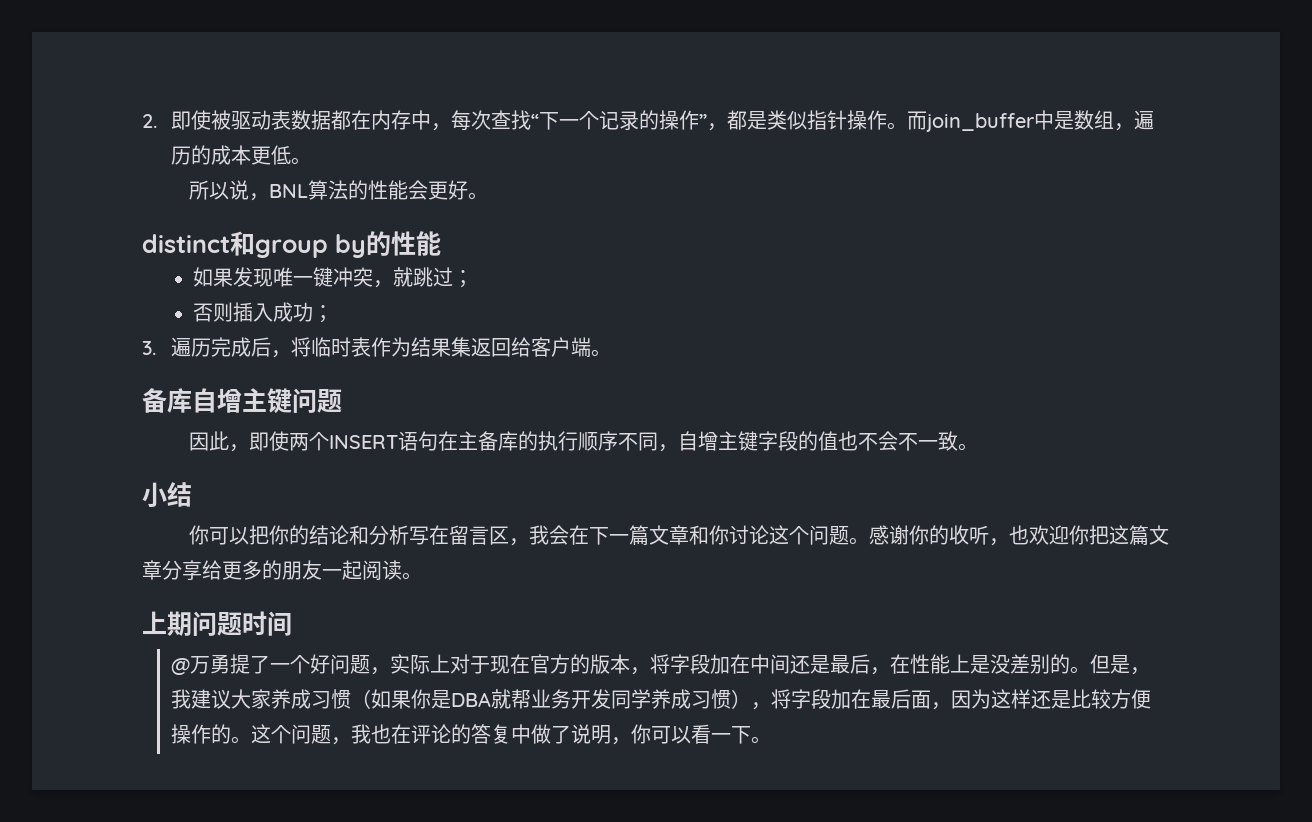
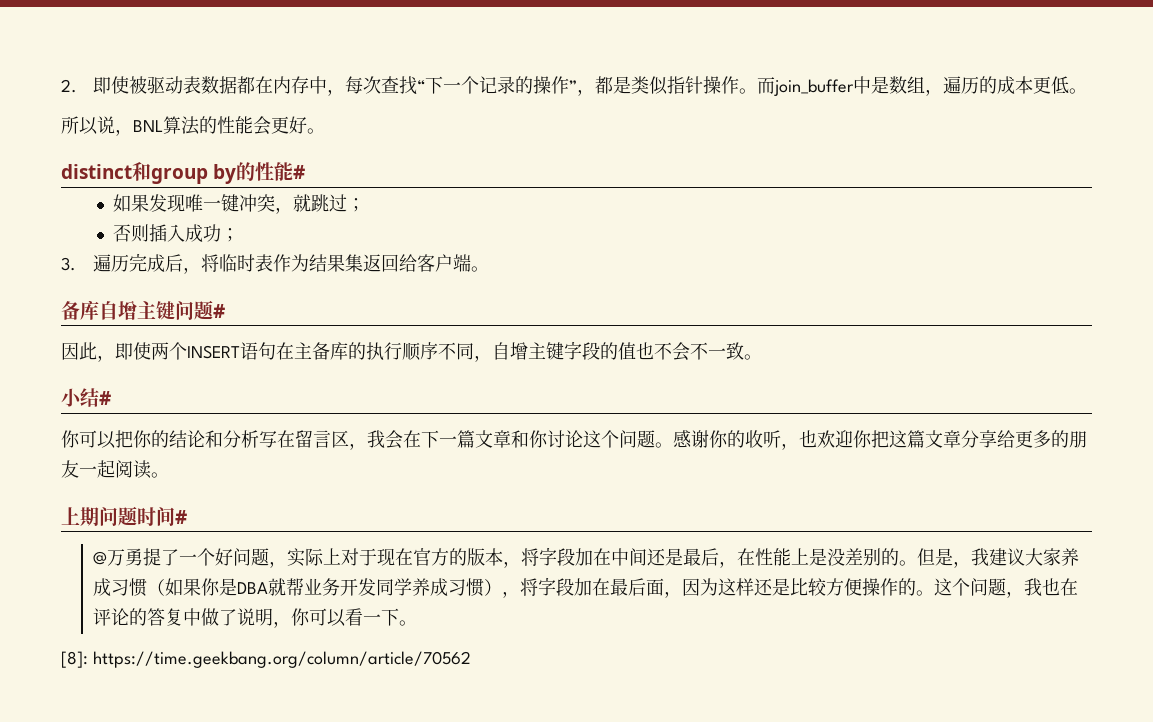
- distinct和group by的性能
+ distinct和group by的性能#
- 备库自增主键问题
+ 备库自增主键问题#
- 小结
+ 小结#
- 上期问题时间
+ 上期问题时间#
+ [8]: https://time.geekbang.org/column/article/70562

